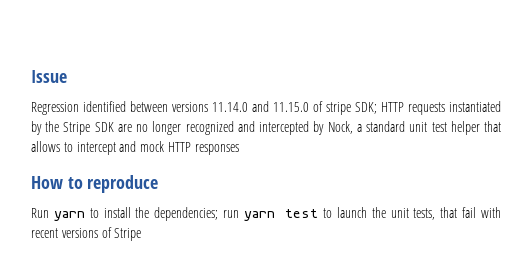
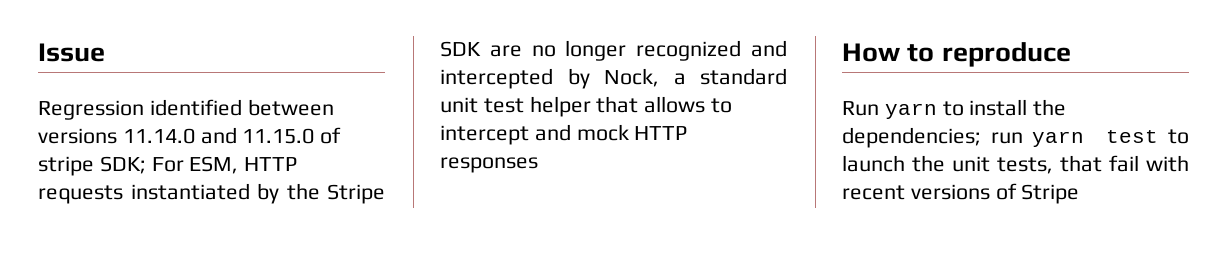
- Regression identified between versions 11.14.0 and 11.15.0 of stripe SDK; HTTP requests instantiated by the Stripe SDK are no longer recognized and intercepted by Nock, a standard unit test helper that allows to intercept and mock HTTP responses
+ Regression identified between versions 11.14.0 and 11.15.0 of stripe SDK; For ESM, HTTP requests instantiated by the Stripe SDK are no longer recognized and intercepted by Nock, a standard unit test helper that allows to intercept and mock HTTP responses

